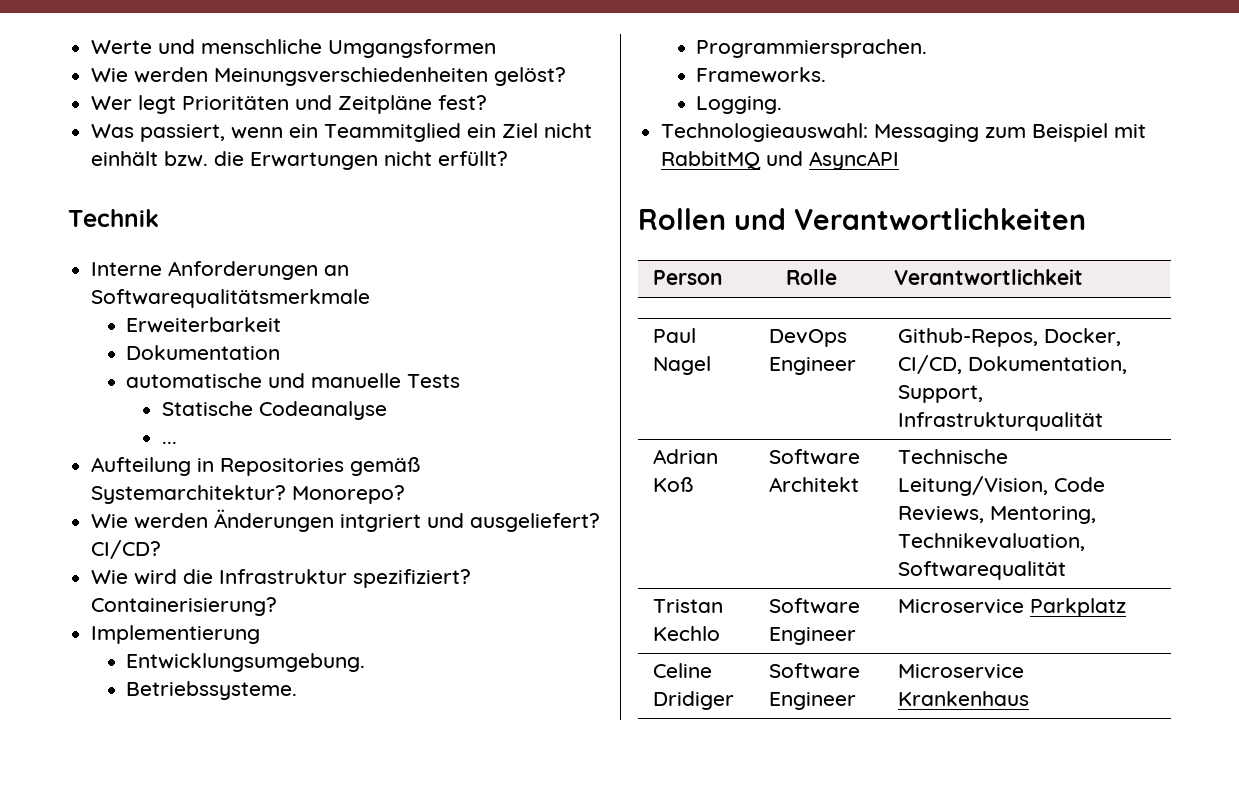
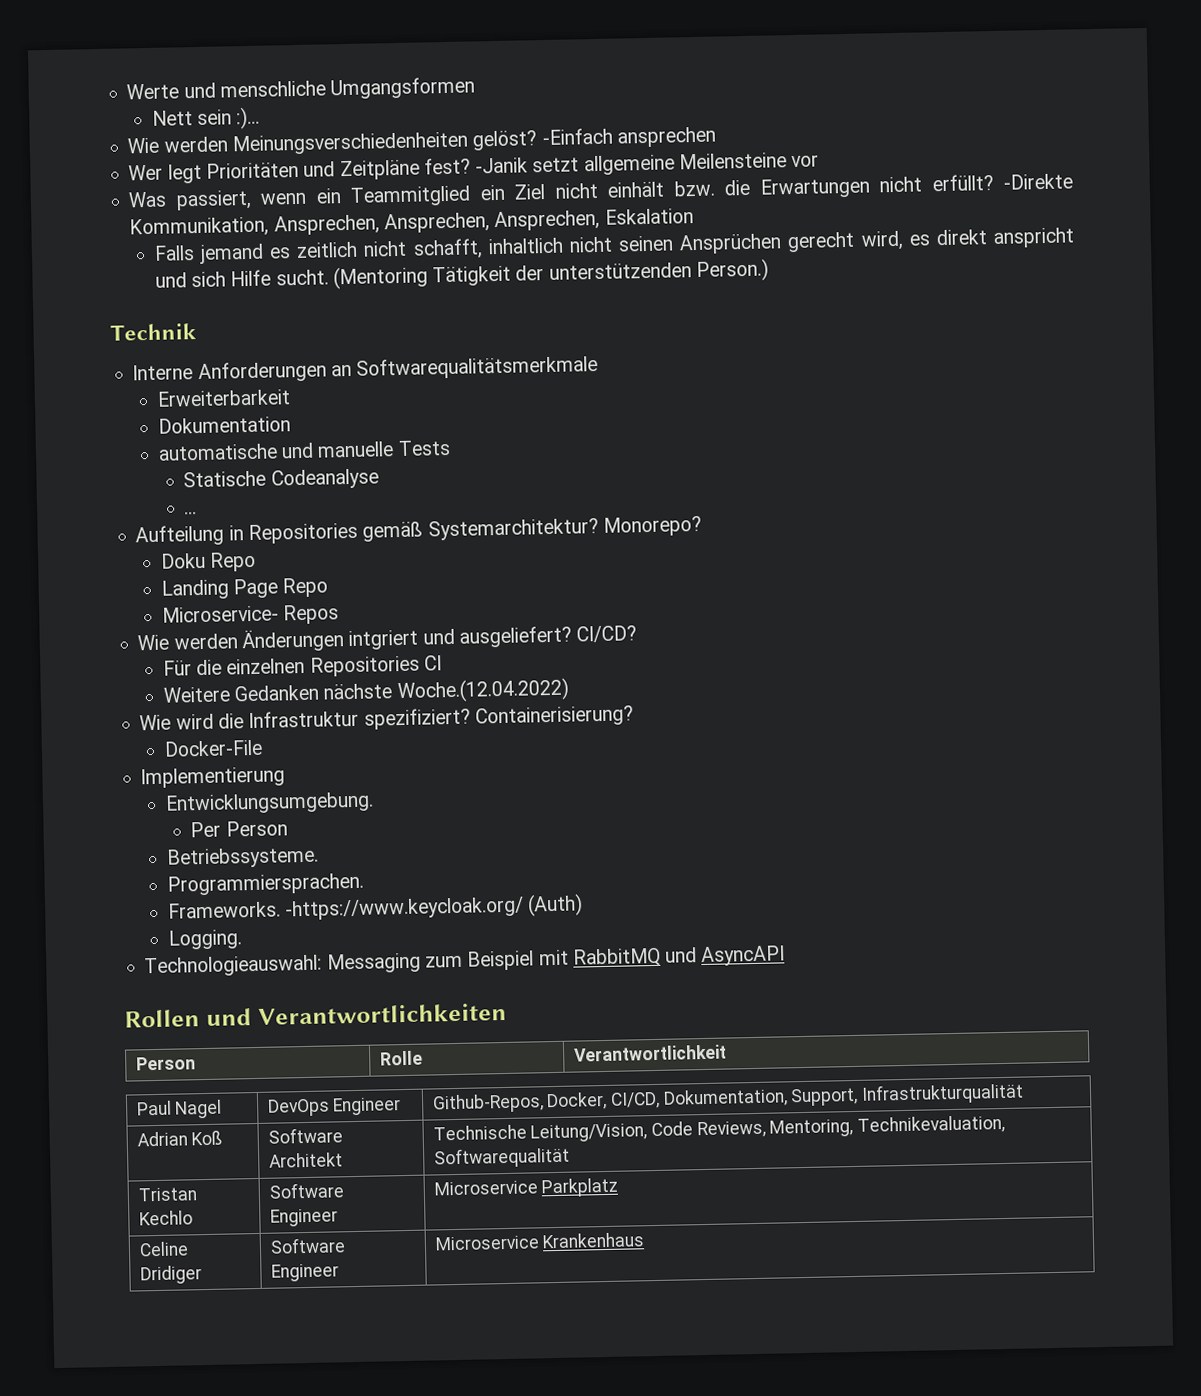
+ Nett sein :)...
+ -Einfach ansprechen
+ -Janik setzt allgemeine Meilensteine vor
+ -Direkte Kommunikation, Ansprechen, Ansprechen, Ansprechen, Eskalation
+ Falls jemand es zeitlich nicht schafft, inhaltlich nicht seinen Ansprüchen gerecht wird, es direkt anspricht und sich Hilfe sucht. (Mentoring Tätigkeit der unterstützenden Person.)
+ Doku Repo
+ Landing Page Repo
+ Microservice- Repos
+ Für die einzelnen Repositories CI
+ Weitere Gedanken nächste Woche.(12.04.2022)
+ Docker-File
+ Per Person
+ -https://www.keycloak.org/ (Auth)

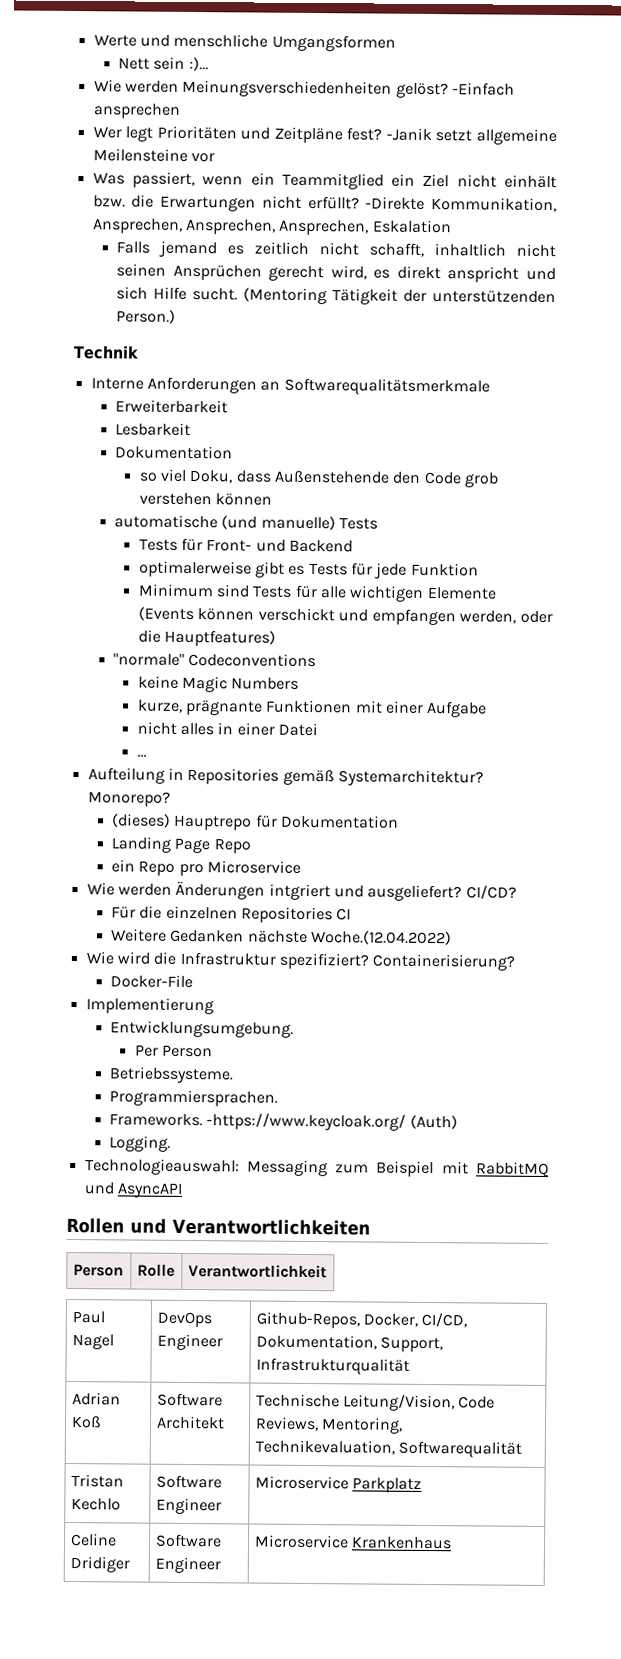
+ Lesbarkeit
  Dokumentation
+ so viel Doku, dass Außenstehende den Code grob verstehen können
- automatische und manuelle Tests
+ automatische (und manuelle) Tests
- Statische Codeanalyse
+ Tests für Front- und Backend
+ optimalerweise gibt es Tests für jede Funktion
+ Minimum sind Tests für alle wichtigen Elemente (Events können verschickt und empfangen werden, oder die Hauptfeatures)
+ "normale" Codeconventions
+ keine Magic Numbers
+ kurze, prägnante Funktionen mit einer Aufgabe
+ nicht alles in einer Datei
- Doku Repo
+ (dieses) Hauptrepo für Dokumentation
- Microservice- Repos
+ ein Repo pro Microservice

